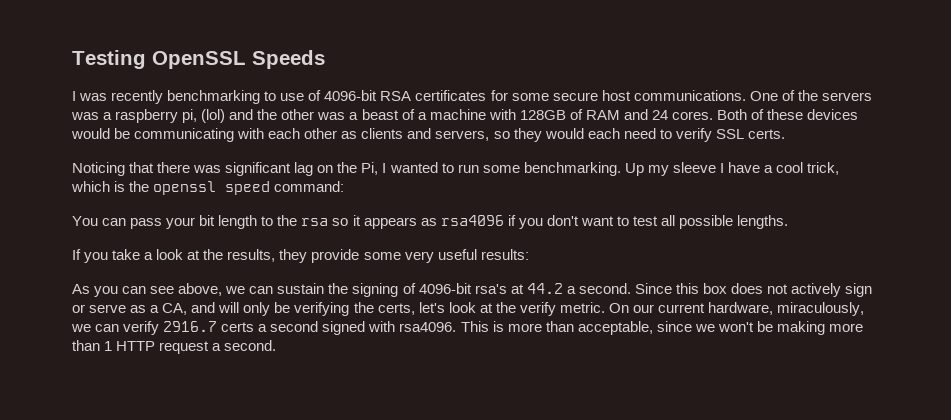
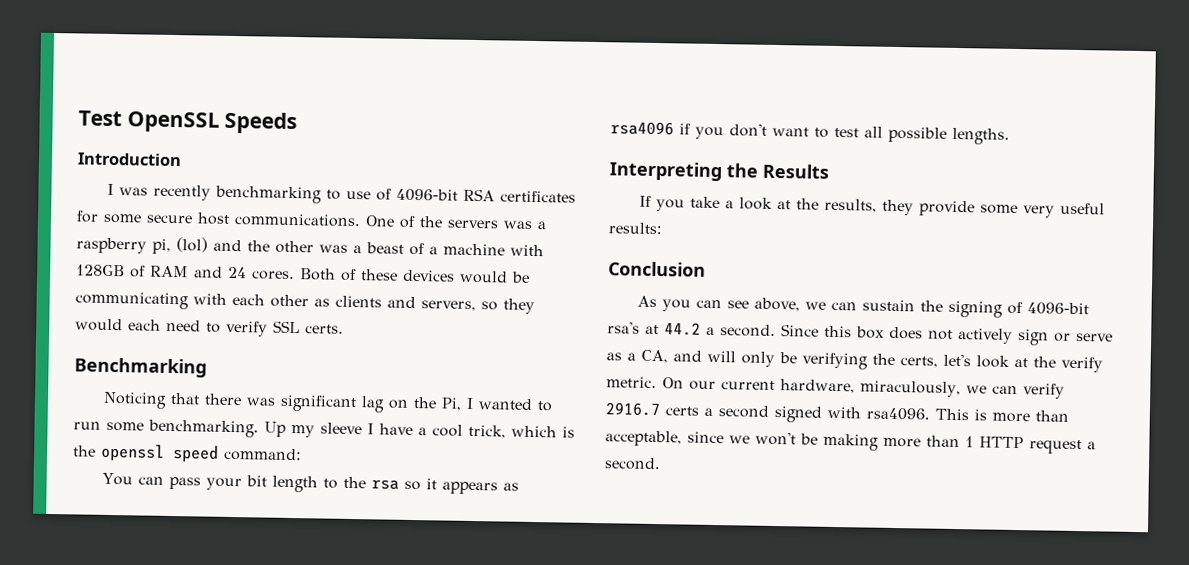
- Testing OpenSSL Speeds
+ Test OpenSSL Speeds
+ Introduction
+ Benchmarking
+ Interpreting the Results
+ Conclusion

